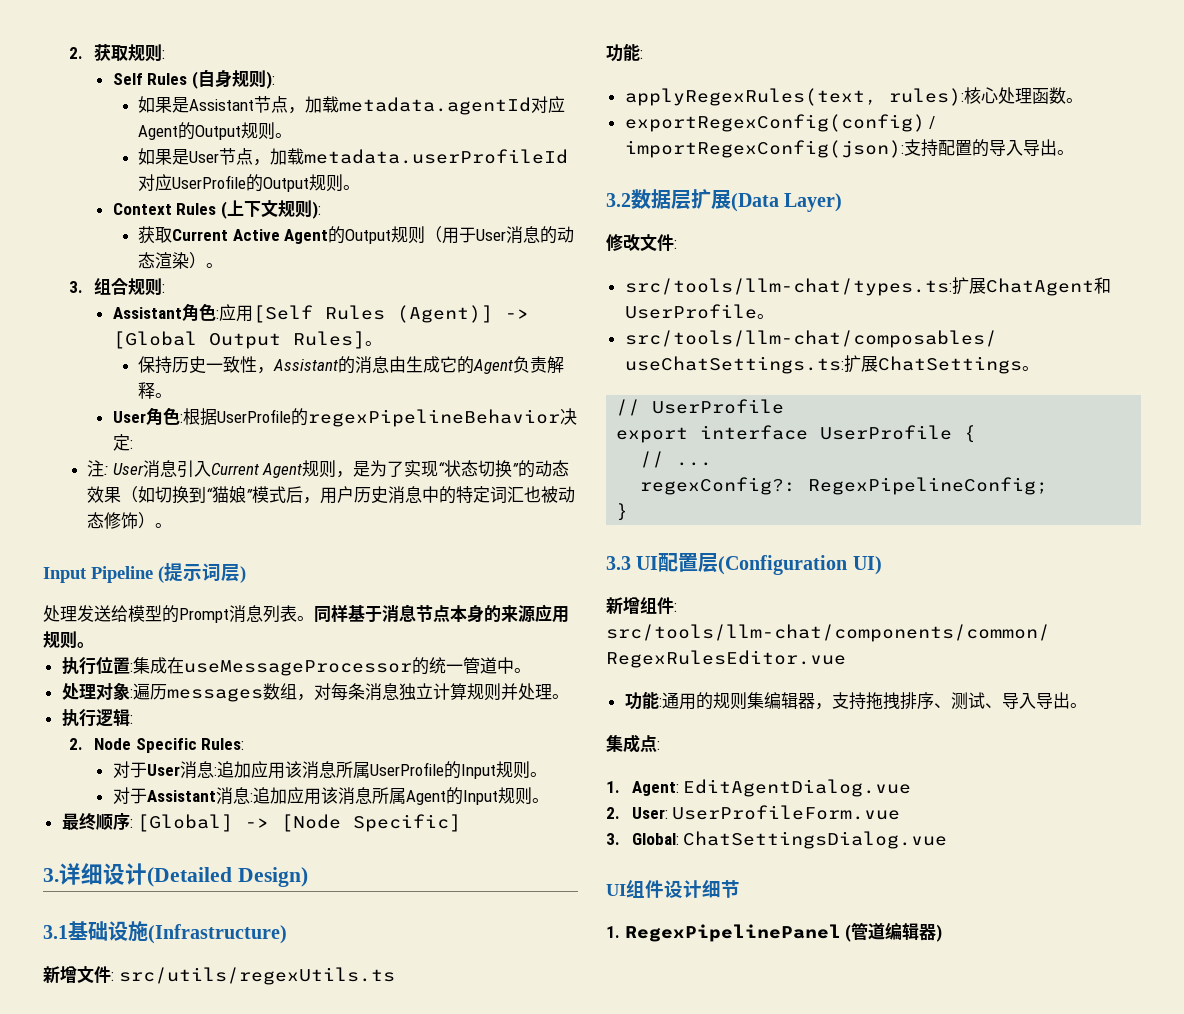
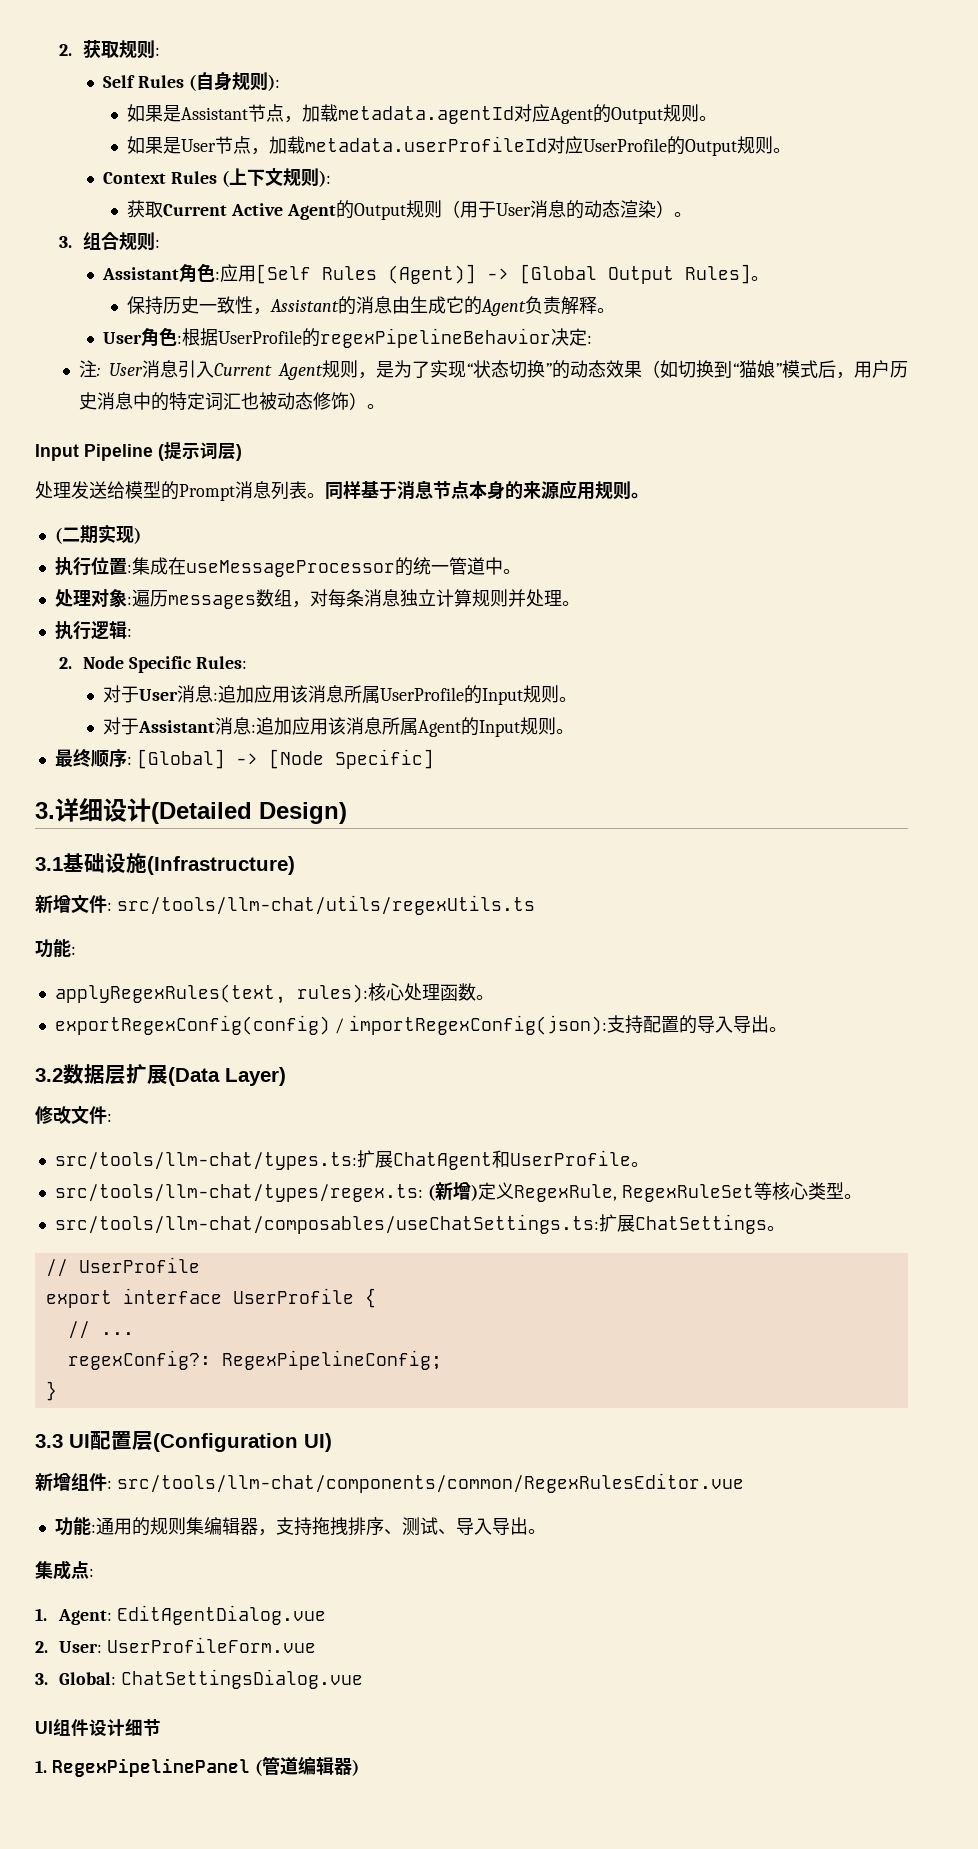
+ (二期实现)
- 新增文件: src/utils/regexUtils.ts
+ 新增文件: src/tools/llm-chat/utils/regexUtils.ts
+ src/tools/llm-chat/types/regex.ts: (新增)定义RegexRule, RegexRuleSet等核心类型。

